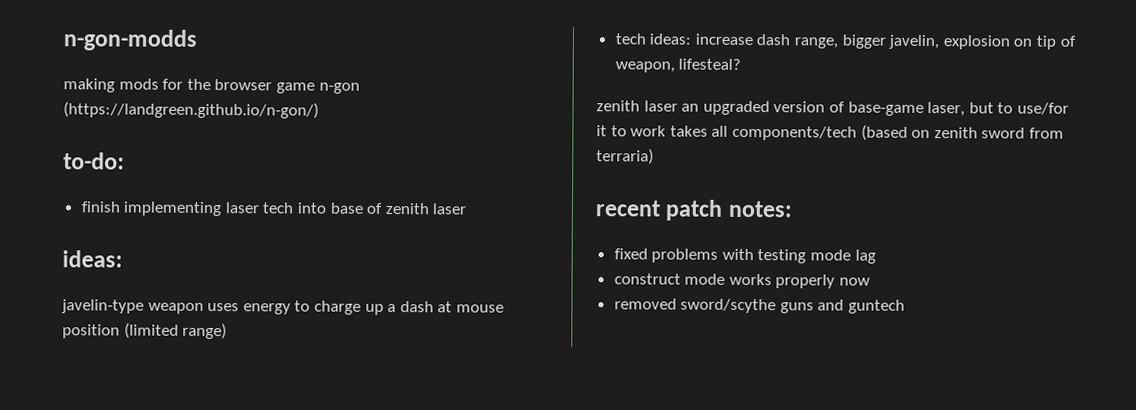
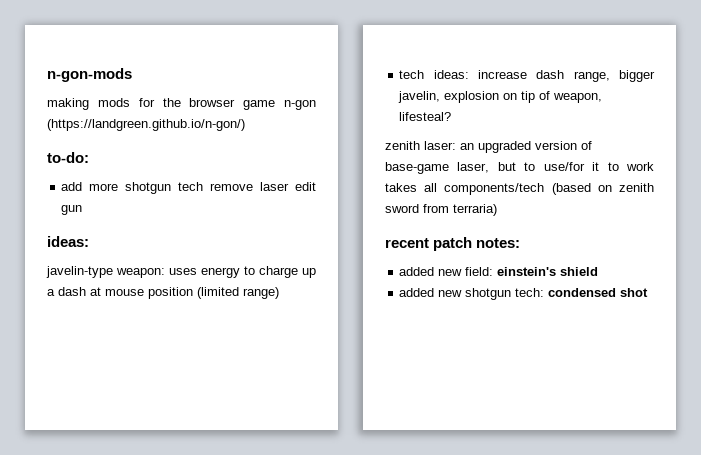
- n-gon-modds
+ n-gon-mods
- finish implementing laser tech into base of zenith laser
+ add more shotgun tech remove laser edit gun
- javelin-type weapon uses energy to charge up a dash at mouse position (limited range)
+ javelin-type weapon: uses energy to charge up a dash at mouse position (limited range)
- zenith laser an upgraded version of base-game laser, but to use/for it to work takes all components/tech (based on zenith sword from terraria)
+ zenith laser: an upgraded version of base-game laser, but to use/for it to work takes all components/tech (based on zenith sword from terraria)
- fixed problems with testing mode lag
- construct mode works properly now
- removed sword/scythe guns and guntech
+ added new field: einstein's shield
+ added new shotgun tech: condensed shot

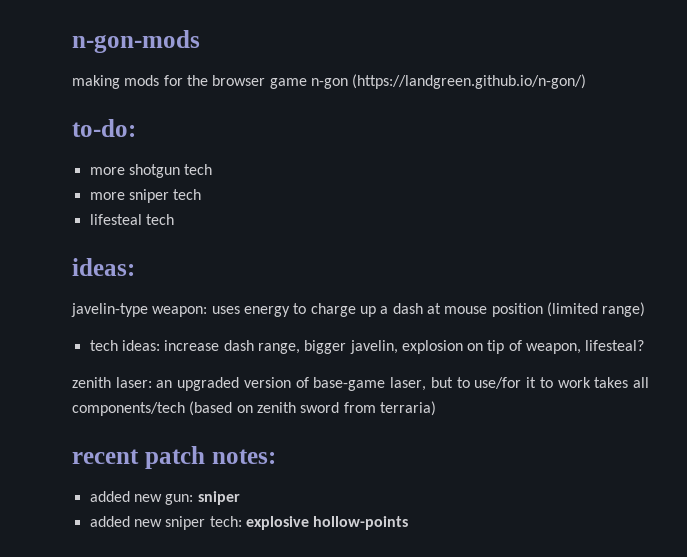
- add more shotgun tech remove laser edit gun
+ more shotgun tech
+ more sniper tech
+ lifesteal tech
- added new field: einstein's shield
- added new shotgun tech: condensed shot
+ added new gun: sniper
+ added new sniper tech: explosive hollow-points

